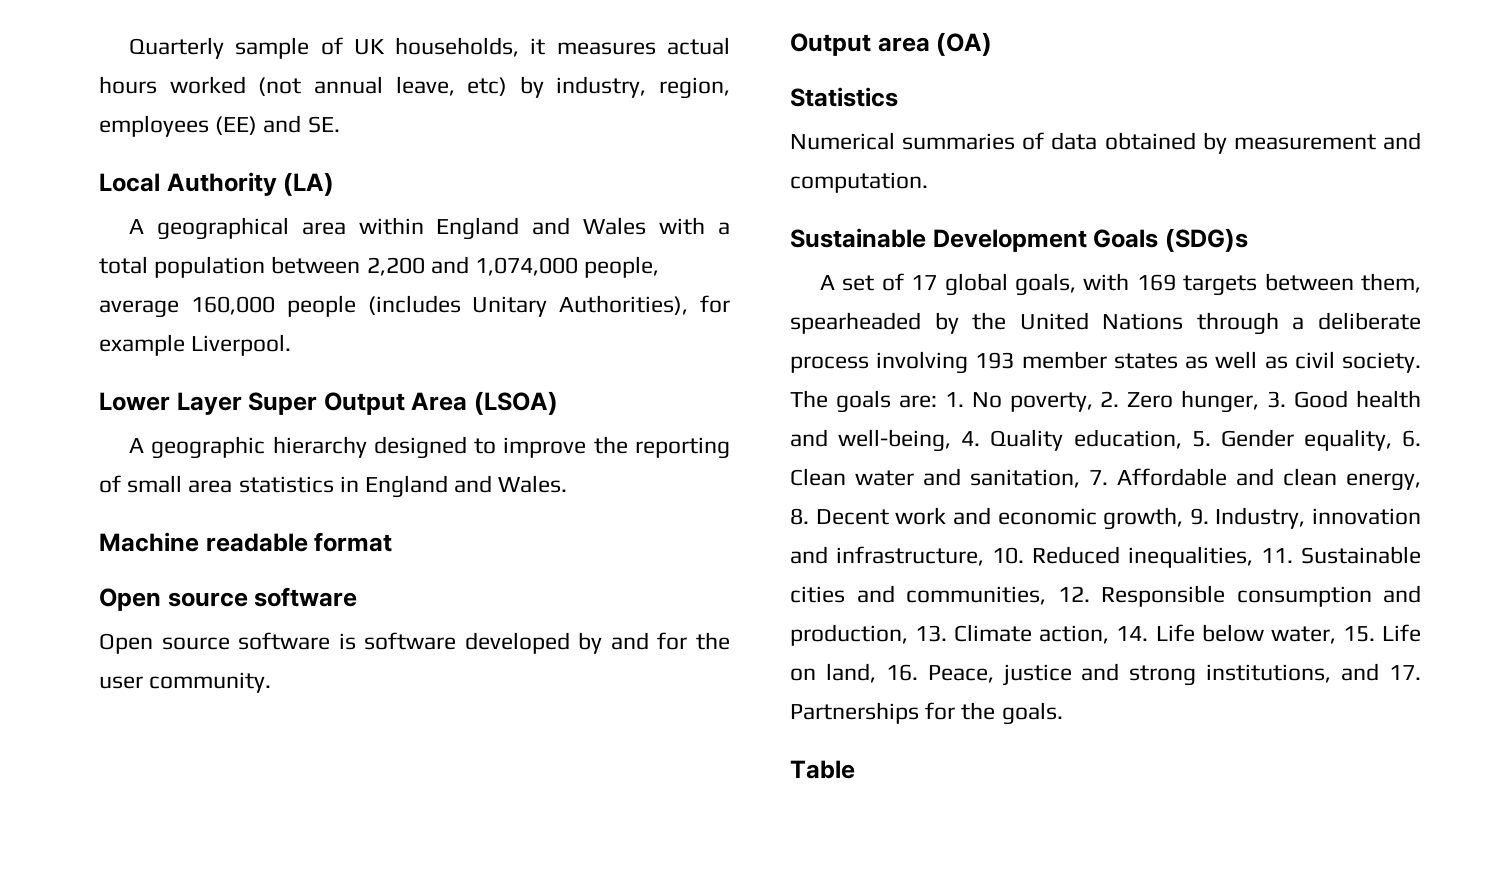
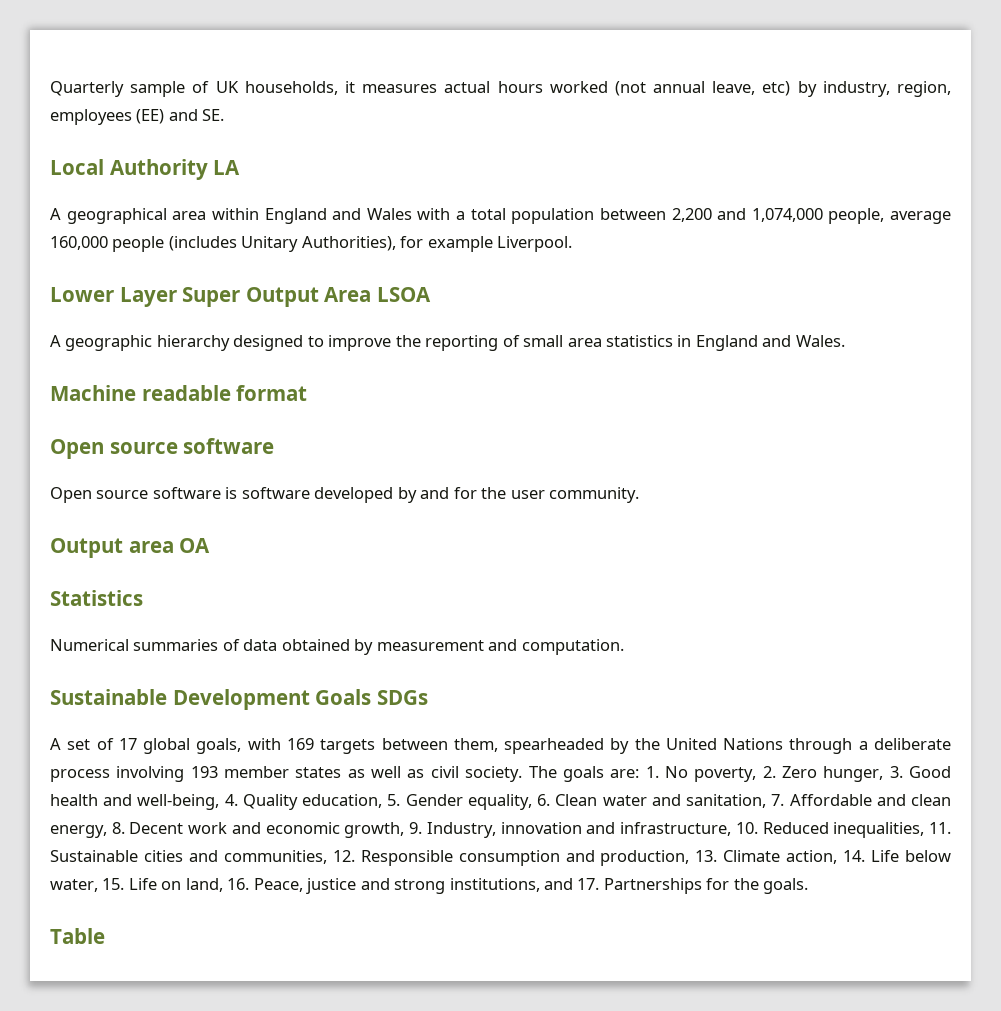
- Local Authority (LA)
+ Local Authority LA
- Lower Layer Super Output Area (LSOA)
+ Lower Layer Super Output Area LSOA
- Output area (OA)
+ Output area OA
- Sustainable Development Goals (SDG)s
+ Sustainable Development Goals SDGs

